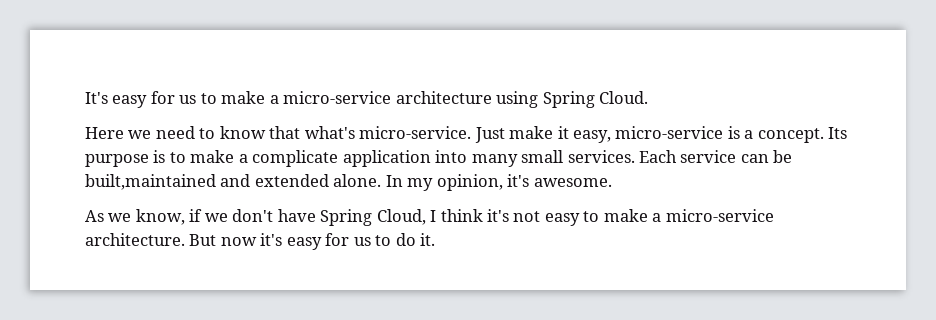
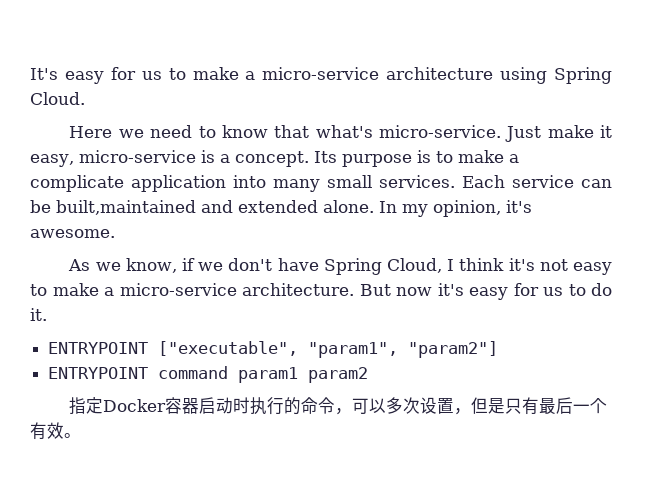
+ ENTRYPOINT ["executable", "param1", "param2"]
+ ENTRYPOINT command param1 param2
+ 指定Docker容器启动时执行的命令，可以多次设置，但是只有最后一个有效。

